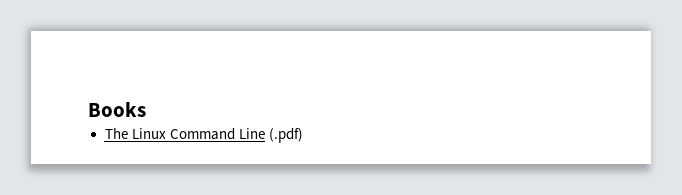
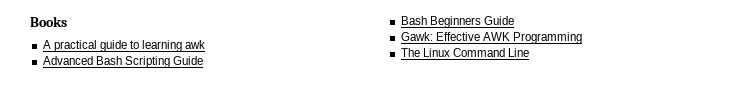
+ A practical guide to learning awk
+ Advanced Bash Scripting Guide
+ Bash Beginners Guide
+ Gawk: Effective AWK Programming
- The Linux Command Line (.pdf)
+ The Linux Command Line

